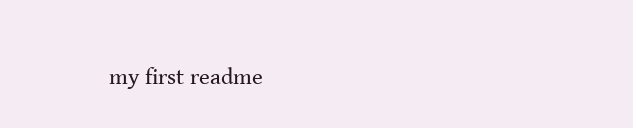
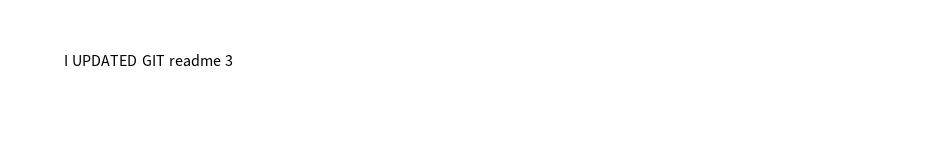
- my first readme
+ I UPDATED GIT readme 3

